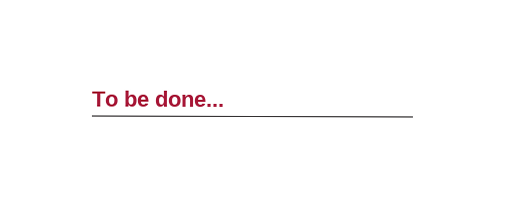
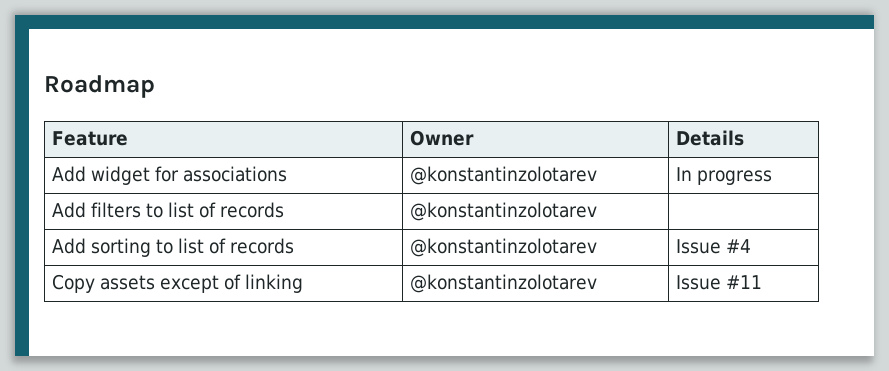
- To be done...
+ Roadmap
+ Feature | Owner | Details
+ Add widget for associations | @konstantinzolotarev | In progress
+ Add filters to list of records | @konstantinzolotarev |
+ Add sorting to list of records | @konstantinzolotarev | Issue #4
+ Copy assets except of linking | @konstantinzolotarev | Issue #11

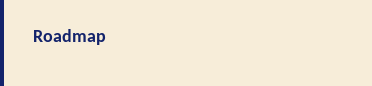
- Feature | Owner | Details
- Add widget for associations | @konstantinzolotarev | In progress
- Add filters to list of records | @konstantinzolotarev |
- Add sorting to list of records | @konstantinzolotarev | Issue #4
- Copy assets except of linking | @konstantinzolotarev | Issue #11

